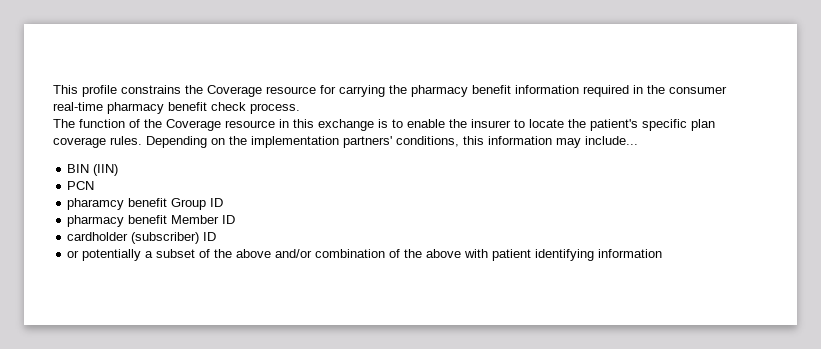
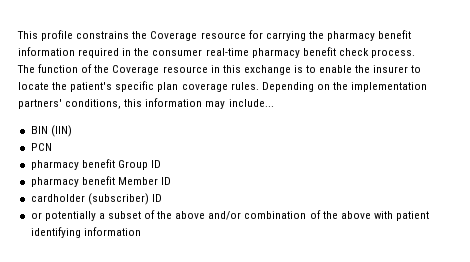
- pharamcy benefit Group ID
+ pharmacy benefit Group ID

